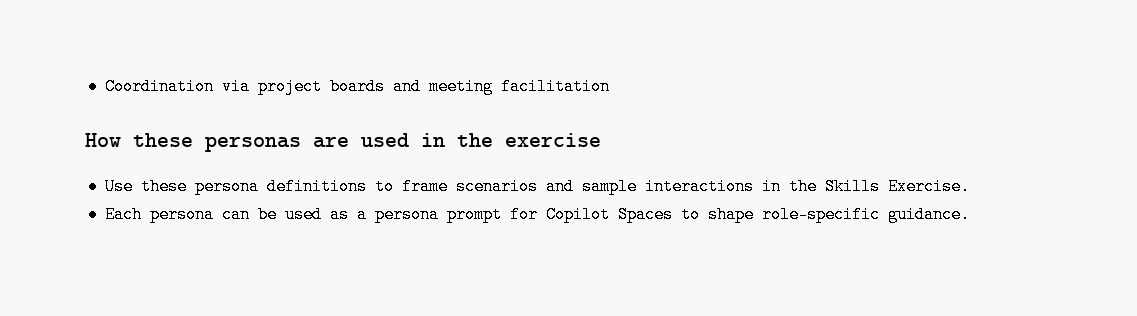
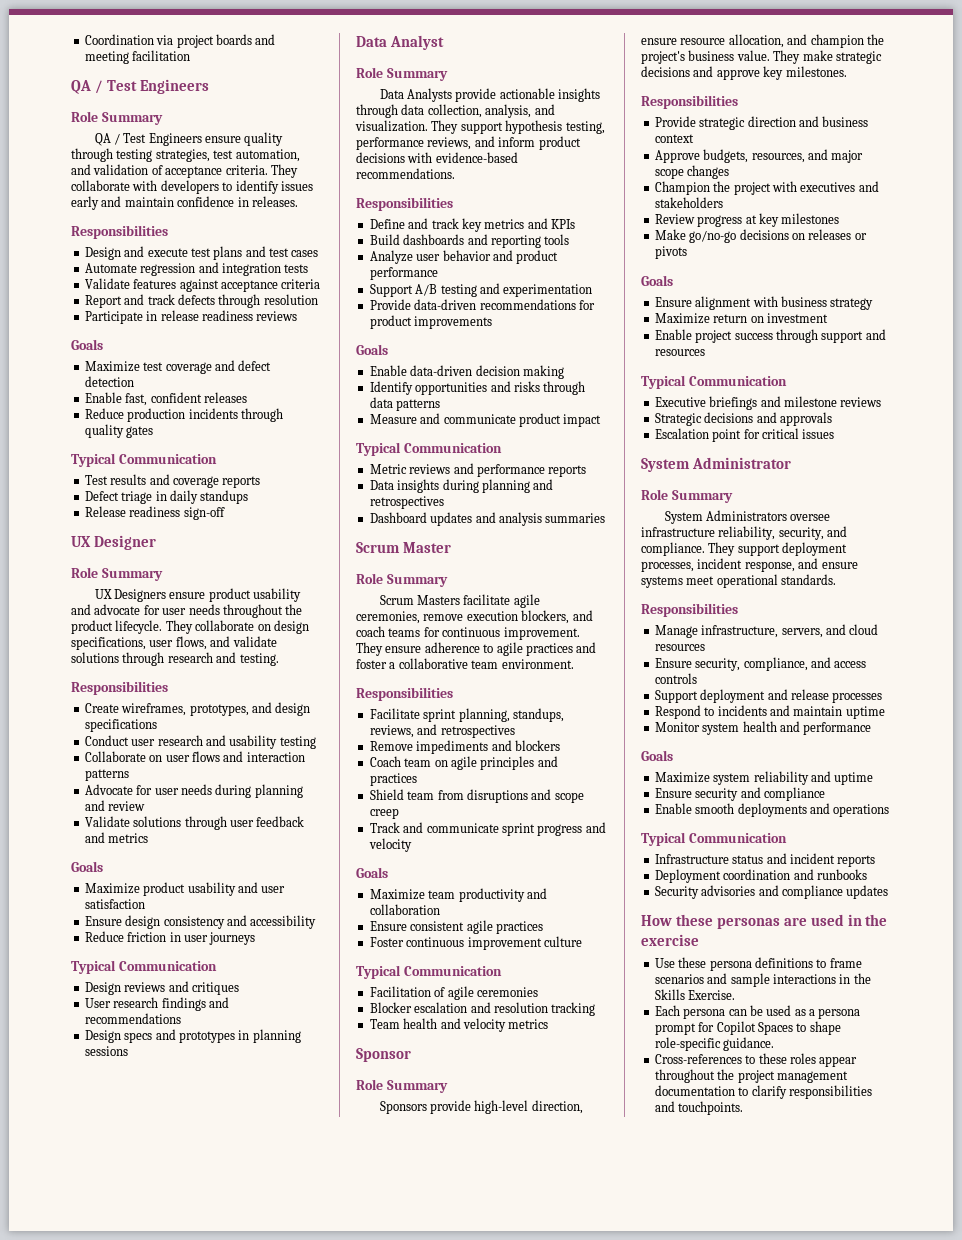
  Coordination via project boards and meeting facilitation
+ QA / Test Engineers
+ Role Summary
+ QA / Test Engineers ensure quality through testing strategies, test automation, and validation of acceptance criteria. They collaborate with developers to identify issues early and maintain confidence in releases.
+ Responsibilities
+ Design and execute test plans and test cases
+ Automate regression and integration tests
+ Validate features against acceptance criteria
+ Report and track defects through resolution
+ Participate in release readiness reviews
+ Goals
+ Maximize test coverage and defect detection
+ Enable fast, confident releases
+ Reduce production incidents through quality gates
+ Typical Communication
+ Test results and coverage reports
+ Defect triage in daily standups
+ Release readiness sign-off
+ UX Designer
+ Role Summary
+ UX Designers ensure product usability and advocate for user needs throughout the product lifecycle. They collaborate on design specifications, user flows, and validate solutions through research and testing.
+ Responsibilities
+ Create wireframes, prototypes, and design specifications
+ Conduct user research and usability testing
+ Collaborate on user flows and interaction patterns
+ Advocate for user needs during planning and review
+ Validate solutions through user feedback and metrics
+ Goals
+ Maximize product usability and user satisfaction
+ Ensure design consistency and accessibility
+ Reduce friction in user journeys
+ Typical Communication
+ Design reviews and critiques
+ User research findings and recommendations
+ Design specs and prototypes in planning sessions
+ Data Analyst
+ Role Summary
+ Data Analysts provide actionable insights through data collection, analysis, and visualization. They support hypothesis testing, performance reviews, and inform product decisions with evidence-based recommendations.
+ Responsibilities
+ Define and track key metrics and KPIs
+ Build dashboards and reporting tools
+ Analyze user behavior and product performance
+ Support A/B testing and experimentation
+ Provide data-driven recommendations for product improvements
+ Goals
+ Enable data-driven decision making
+ Identify opportunities and risks through data patterns
+ Measure and communicate product impact
+ Typical Communication
+ Metric reviews and performance reports
+ Data insights during planning and retrospectives
+ Dashboard updates and analysis summaries
+ Scrum Master
+ Role Summary
+ Scrum Masters facilitate agile ceremonies, remove execution blockers, and coach teams for continuous improvement. They ensure adherence to agile practices and foster a collaborative team environment.
+ Responsibilities
+ Facilitate sprint planning, standups, reviews, and retrospectives
+ Remove impediments and blockers
+ Coach team on agile principles and practices
+ Shield team from disruptions and scope creep
+ Track and communicate sprint progress and velocity
+ Goals
+ Maximize team productivity and collaboration
+ Ensure consistent agile practices
+ Foster continuous improvement culture
+ Typical Communication
+ Facilitation of agile ceremonies
+ Blocker escalation and resolution tracking
+ Team health and velocity metrics
+ Sponsor
+ Role Summary
+ Sponsors provide high-level direction, ensure resource allocation, and champion the project's business value. They make strategic decisions and approve key milestones.
+ Responsibilities
+ Provide strategic direction and business context
+ Approve budgets, resources, and major scope changes
+ Champion the project with executives and stakeholders
+ Review progress at key milestones
+ Make go/no-go decisions on releases or pivots
+ Goals
+ Ensure alignment with business strategy
+ Maximize return on investment
+ Enable project success through support and resources
+ Typical Communication
+ Executive briefings and milestone reviews
+ Strategic decisions and approvals
+ Escalation point for critical issues
+ System Administrator
+ Role Summary
+ System Administrators oversee infrastructure reliability, security, and compliance. They support deployment processes, incident response, and ensure systems meet operational standards.
+ Responsibilities
+ Manage infrastructure, servers, and cloud resources
+ Ensure security, compliance, and access controls
+ Support deployment and release processes
+ Respond to incidents and maintain uptime
+ Monitor system health and performance
+ Goals
+ Maximize system reliability and uptime
+ Ensure security and compliance
+ Enable smooth deployments and operations
+ Typical Communication
+ Infrastructure status and incident reports
+ Deployment coordination and runbooks
+ Security advisories and compliance updates
+ Cross-references to these roles appear throughout the project management documentation to clarify responsibilities and touchpoints.

